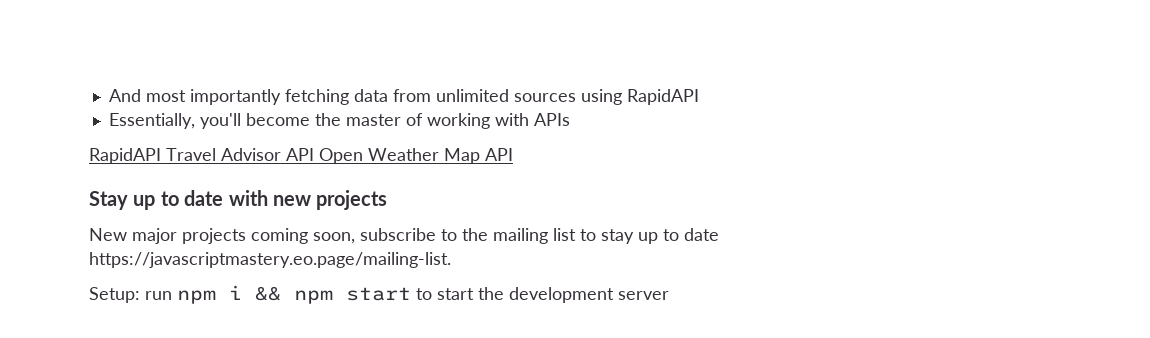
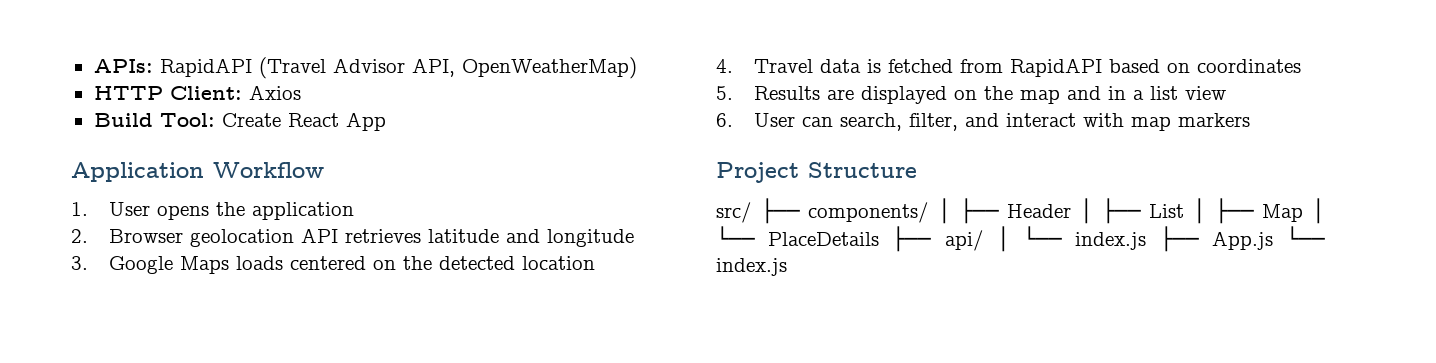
- And most importantly fetching data from unlimited sources using RapidAPI
- Essentially, you'll become the master of working with APIs
- RapidAPI Travel Advisor API Open Weather Map API
- Stay up to date with new projects
- New major projects coming soon, subscribe to the mailing list to stay up to date https://javascriptmastery.eo.page/mailing-list.
- Setup: run npm i && npm start to start the development server
+ APIs: RapidAPI (Travel Advisor API, OpenWeatherMap)
+ HTTP Client: Axios
+ Build Tool: Create React App
+ Application Workflow
+ 1. User opens the application
+ 2. Browser geolocation API retrieves latitude and longitude
+ 3. Google Maps loads centered on the detected location
+ 4. Travel data is fetched from RapidAPI based on coordinates
+ 5. Results are displayed on the map and in a list view
+ 6. User can search, filter, and interact with map markers
+ Project Structure
+ src/ ├── components/ │ ├── Header │ ├── List │ ├── Map │ └── PlaceDetails ├── api/ │ └── index.js ├── App.js └── index.js

